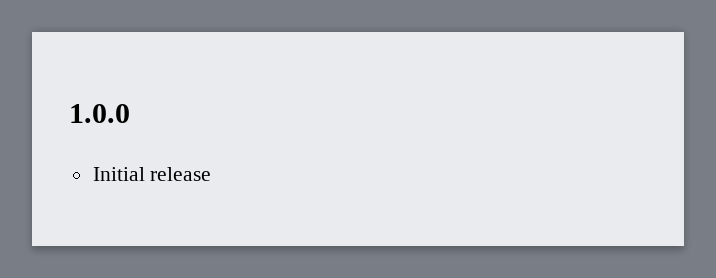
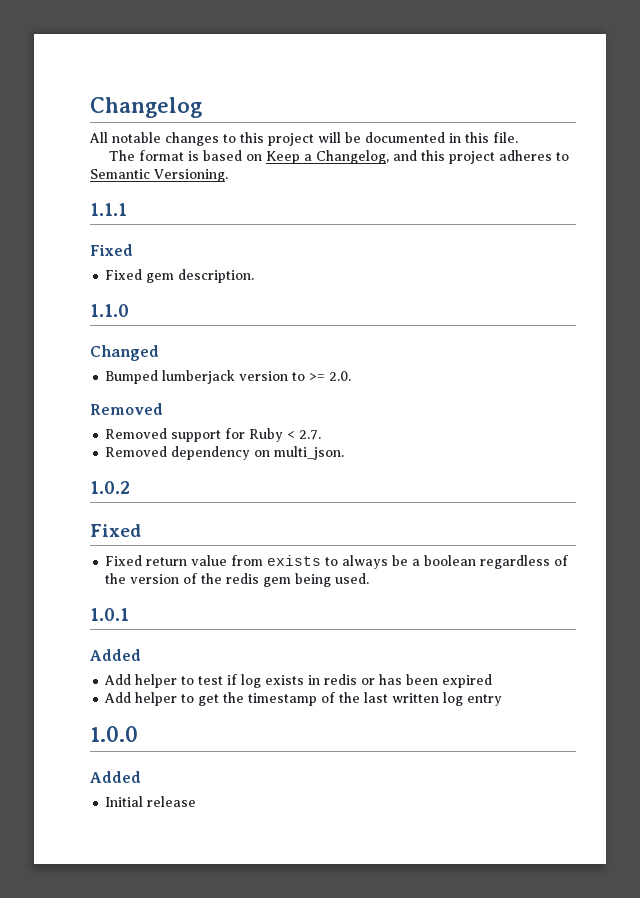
+ Changelog
+ All notable changes to this project will be documented in this file.
+ The format is based on Keep a Changelog, and this project adheres to Semantic Versioning.
+ 1.1.1
+ Fixed
+ Fixed gem description.
+ 1.1.0
+ Changed
+ Bumped lumberjack version to >= 2.0.
+ Removed
+ Removed support for Ruby < 2.7.
+ Removed dependency on multi_json.
+ 1.0.2
+ Fixed
+ Fixed return value from exists to always be a boolean regardless of the version of the redis gem being used.
+ 1.0.1
+ Added
+ Add helper to test if log exists in redis or has been expired
+ Add helper to get the timestamp of the last written log entry
  1.0.0
+ Added

